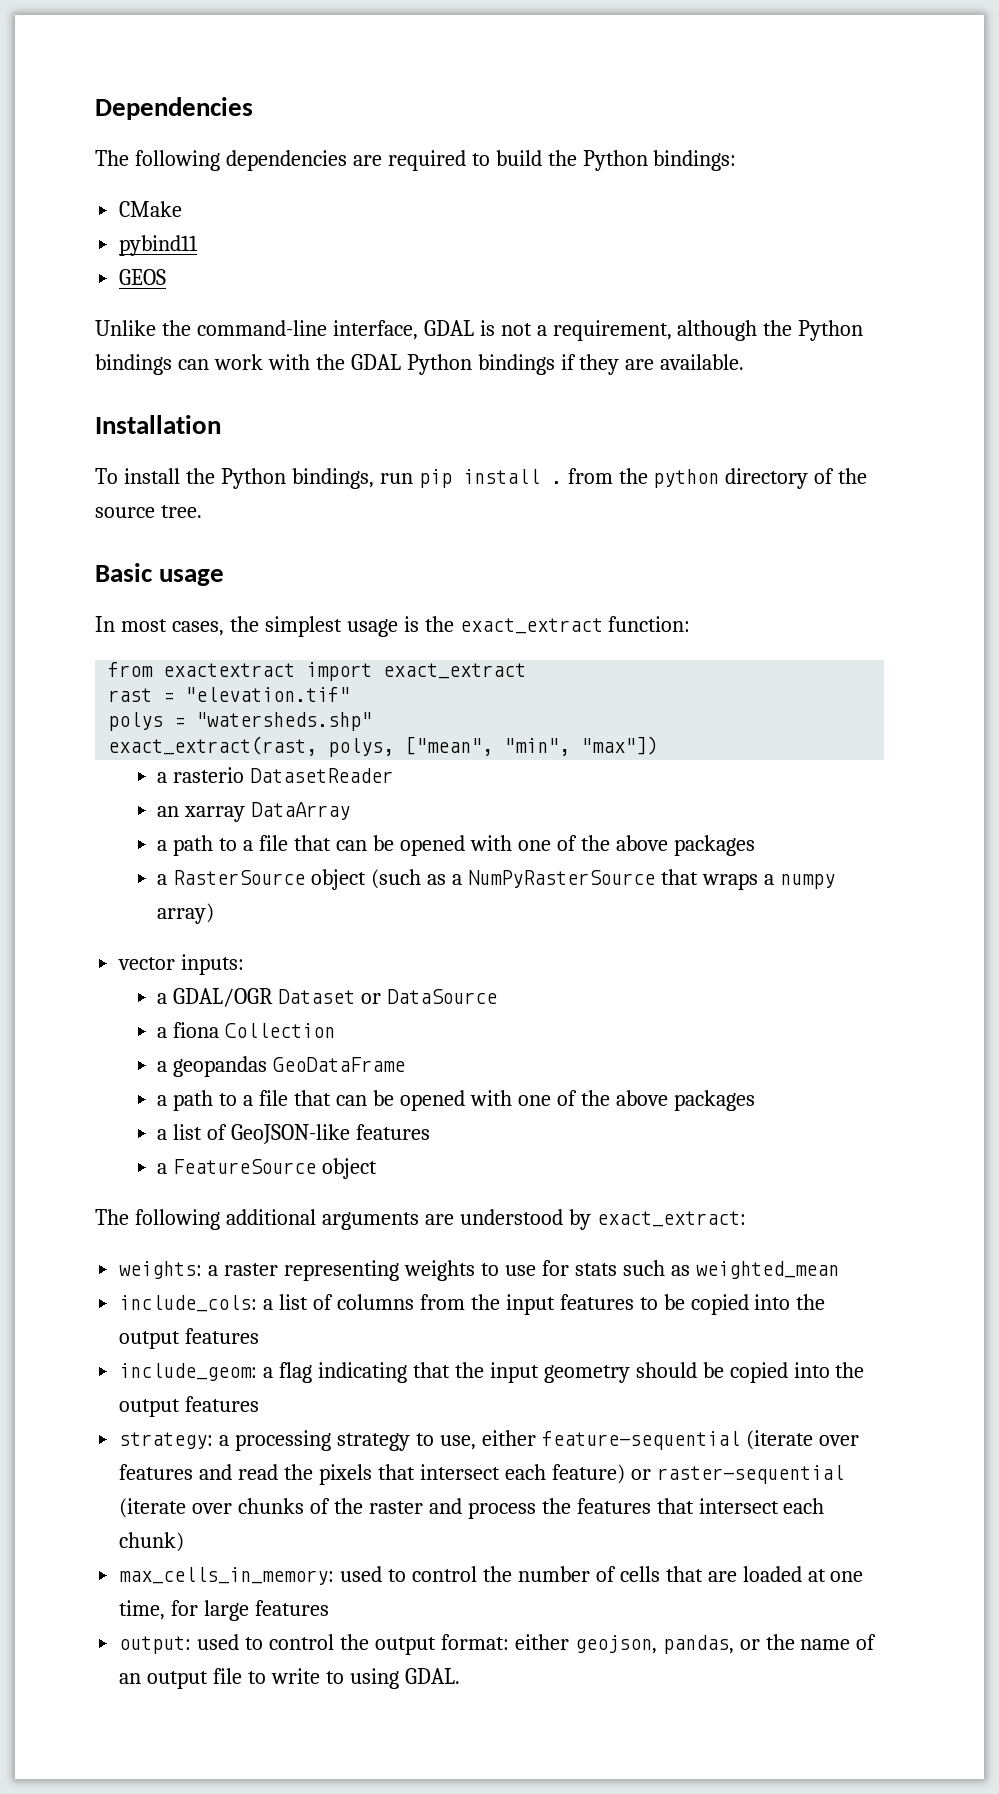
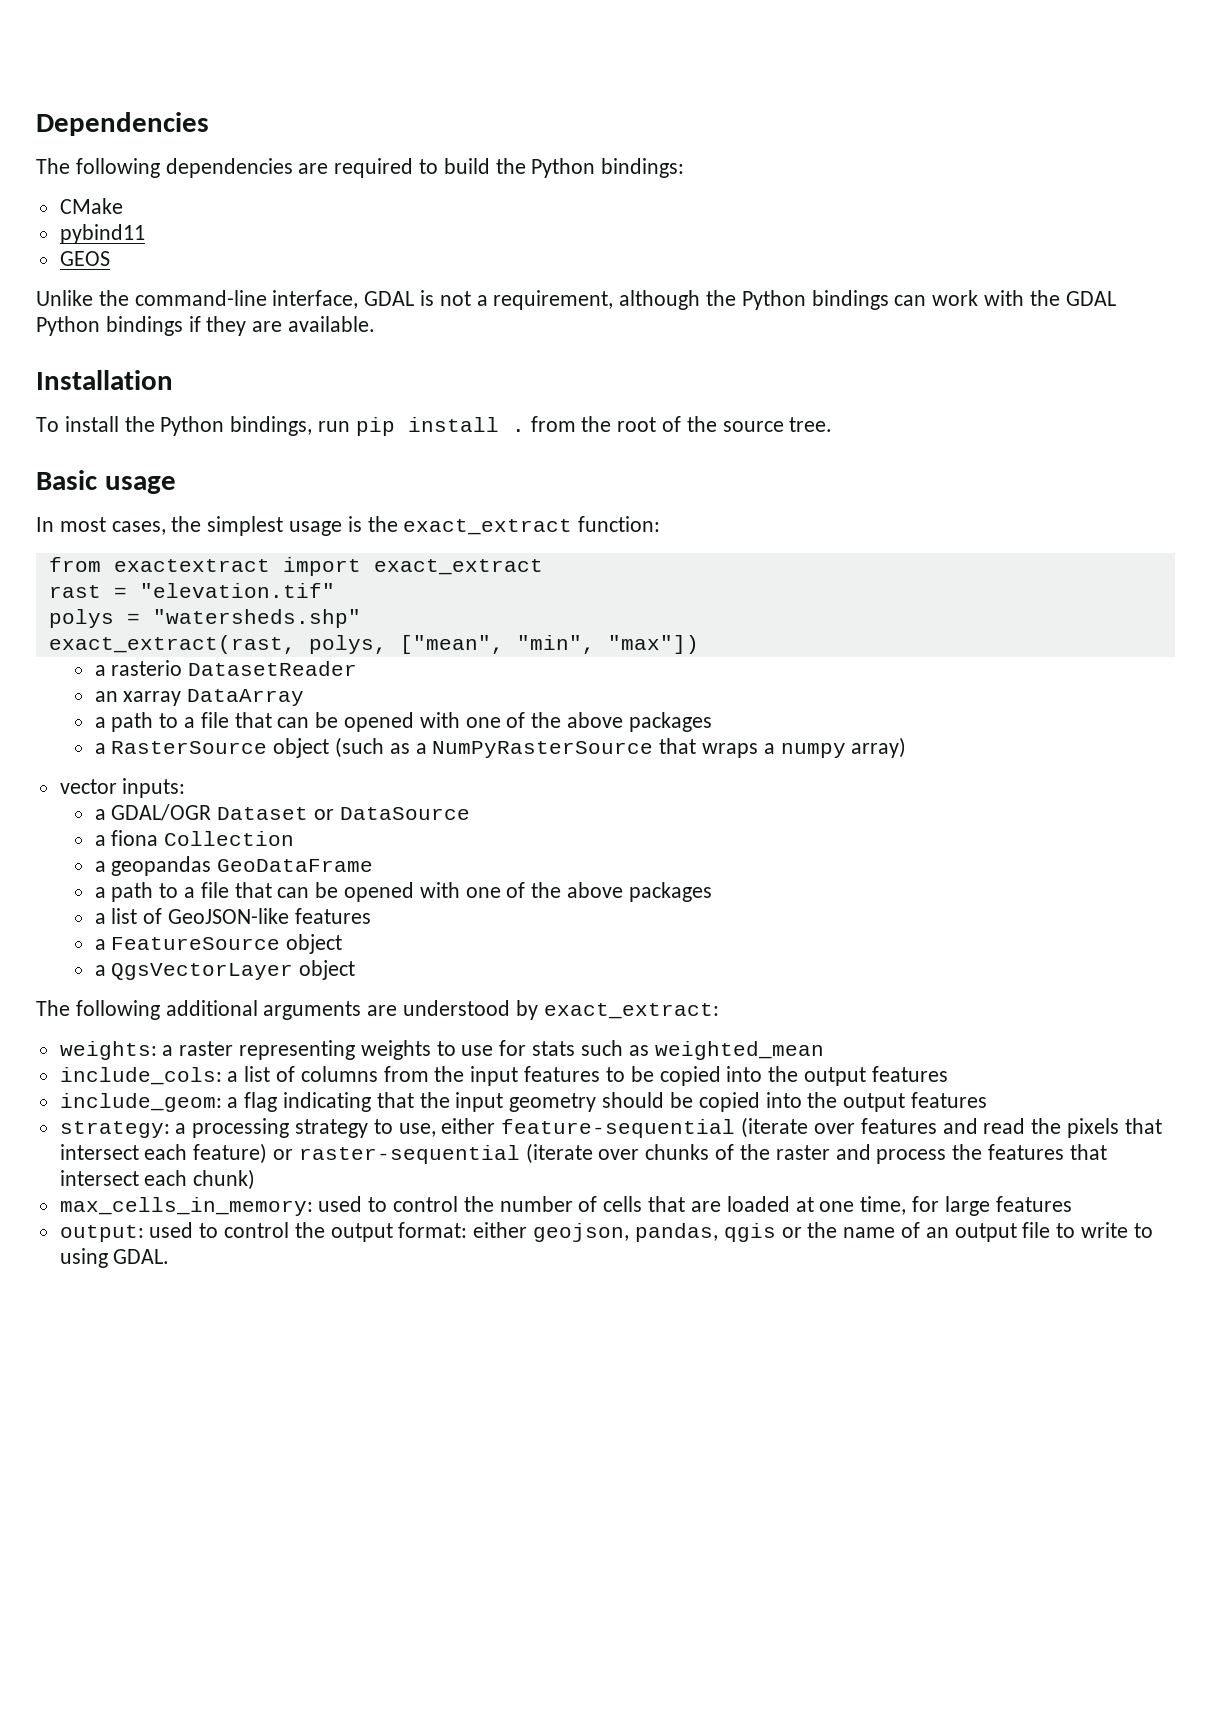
- To install the Python bindings, run pip install . from the python directory of the source tree.
+ To install the Python bindings, run pip install . from the root of the source tree.
+ a QgsVectorLayer object
- output: used to control the output format: either geojson, pandas, or the name of an output file to write to using GDAL.
+ output: used to control the output format: either geojson, pandas, qgis or the name of an output file to write to using GDAL.

